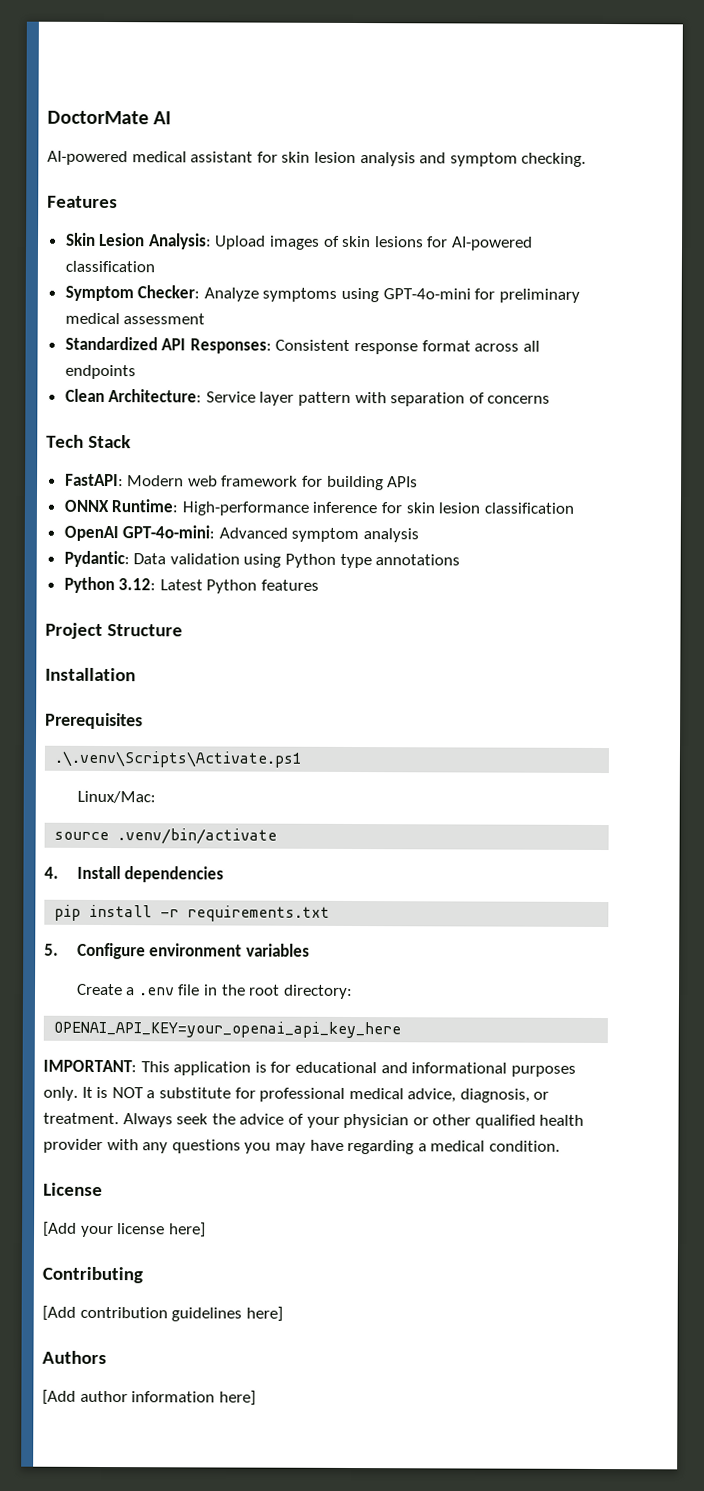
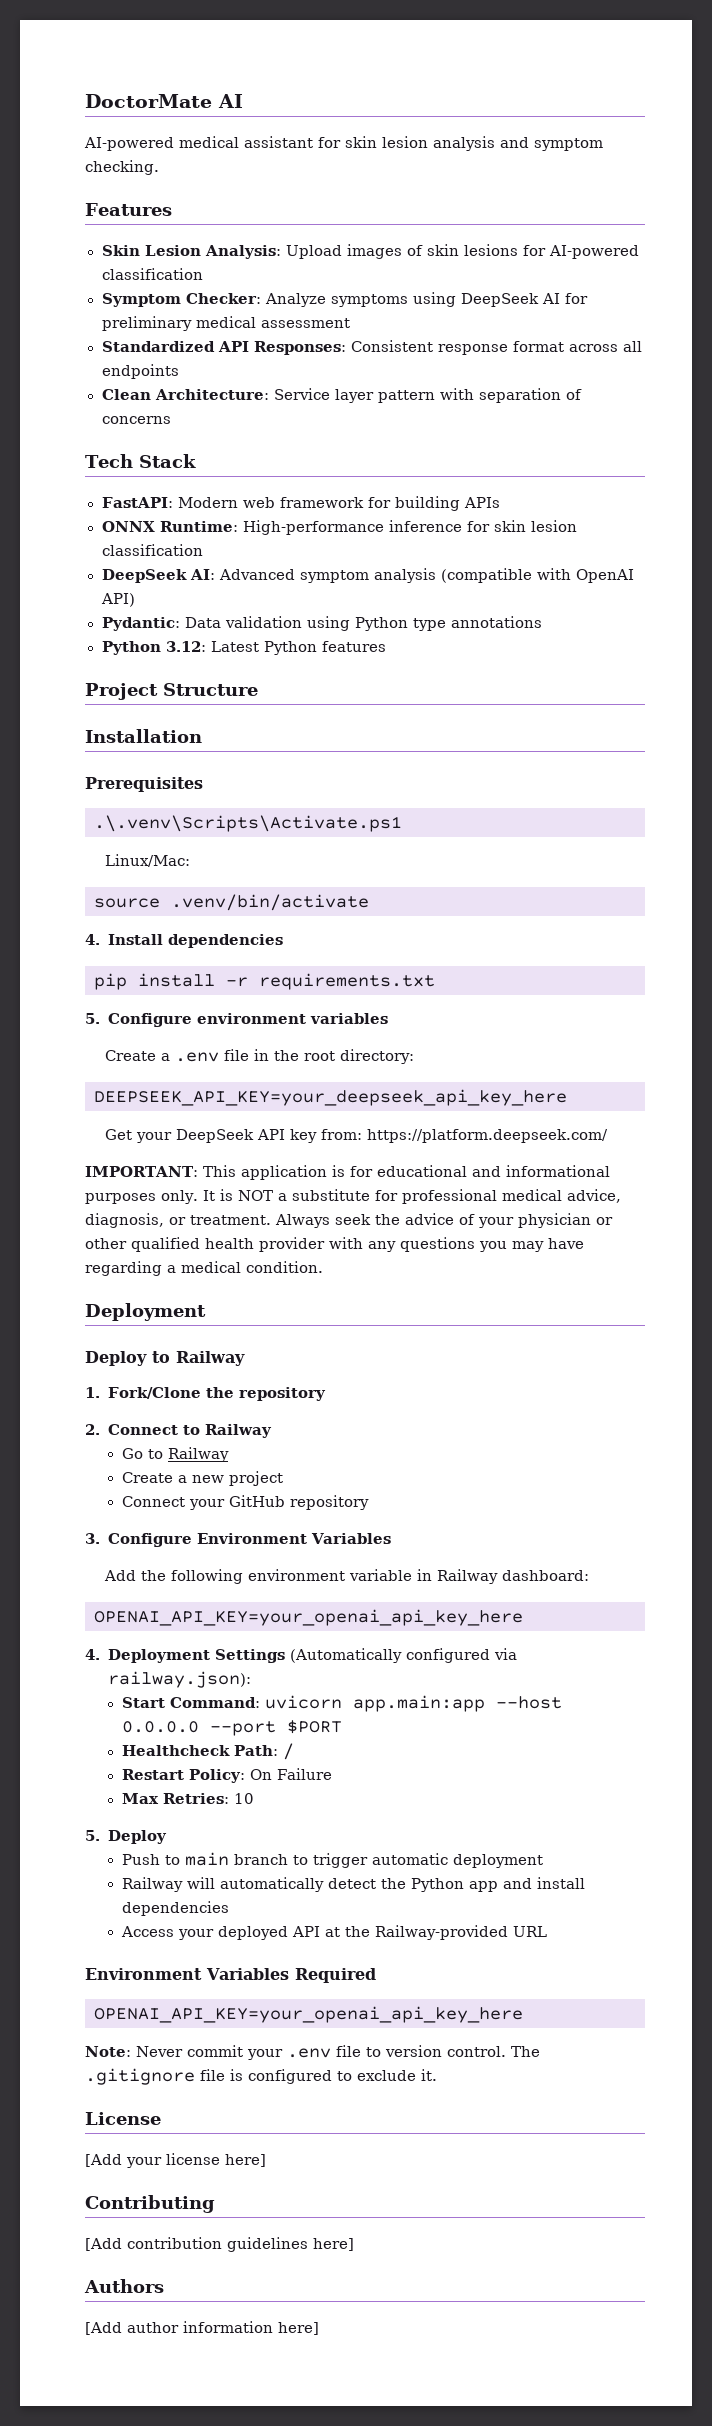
- Symptom Checker: Analyze symptoms using GPT-4o-mini for preliminary medical assessment
+ Symptom Checker: Analyze symptoms using DeepSeek AI for preliminary medical assessment
- OpenAI GPT-4o-mini: Advanced symptom analysis
+ DeepSeek AI: Advanced symptom analysis (compatible with OpenAI API)
- OPENAI_API_KEY=your_openai_api_key_here
+ DEEPSEEK_API_KEY=your_deepseek_api_key_here
+ Get your DeepSeek API key from: https://platform.deepseek.com/
  Always seek the advice of your physician or other qualified health provider with any questions you may have regarding a medical condition.
+ Deployment
+ Deploy to Railway
+ 1. Fork/Clone the repository
+ 2. Connect to Railway
+ Go to Railway
+ Create a new project
+ Connect your GitHub repository
+ 3. Configure Environment Variables
+ Add the following environment variable in Railway dashboard:
+ OPENAI_API_KEY=your_openai_api_key_here
+ 4. Deployment Settings (Automatically configured via railway.json):
+ Start Command: uvicorn app.main:app --host 0.0.0.0 --port $PORT
+ Healthcheck Path: /
+ Restart Policy: On Failure
+ Max Retries: 10
+ 5. Deploy
+ Push to main branch to trigger automatic deployment
+ Railway will automatically detect the Python app and install dependencies
+ Access your deployed API at the Railway-provided URL
+ Environment Variables Required
+ OPENAI_API_KEY=your_openai_api_key_here
+ Note: Never commit your .env file to version control. The .gitignore file is configured to exclude it.

